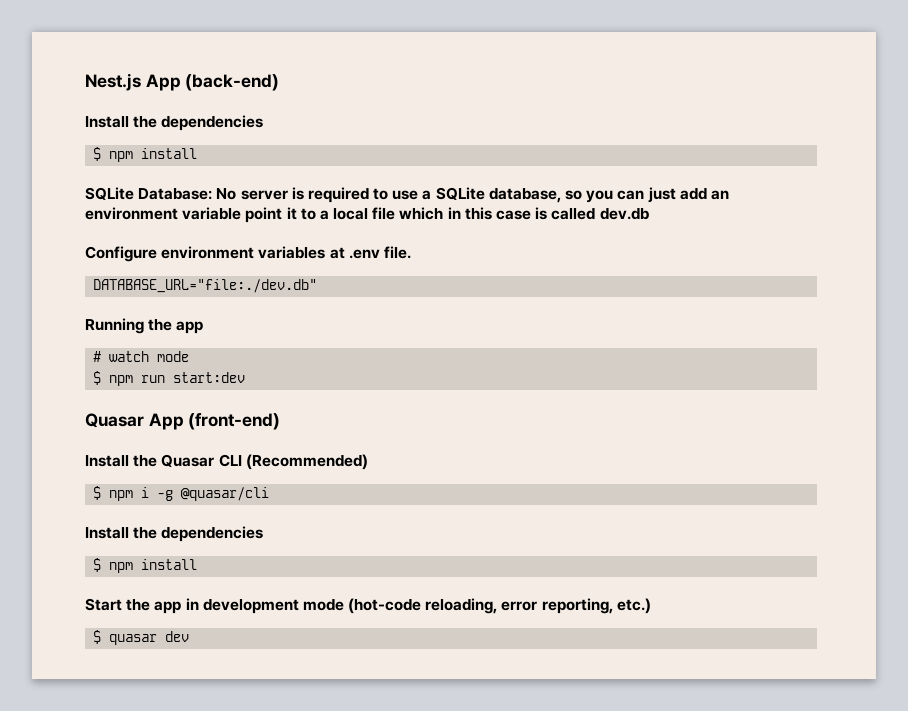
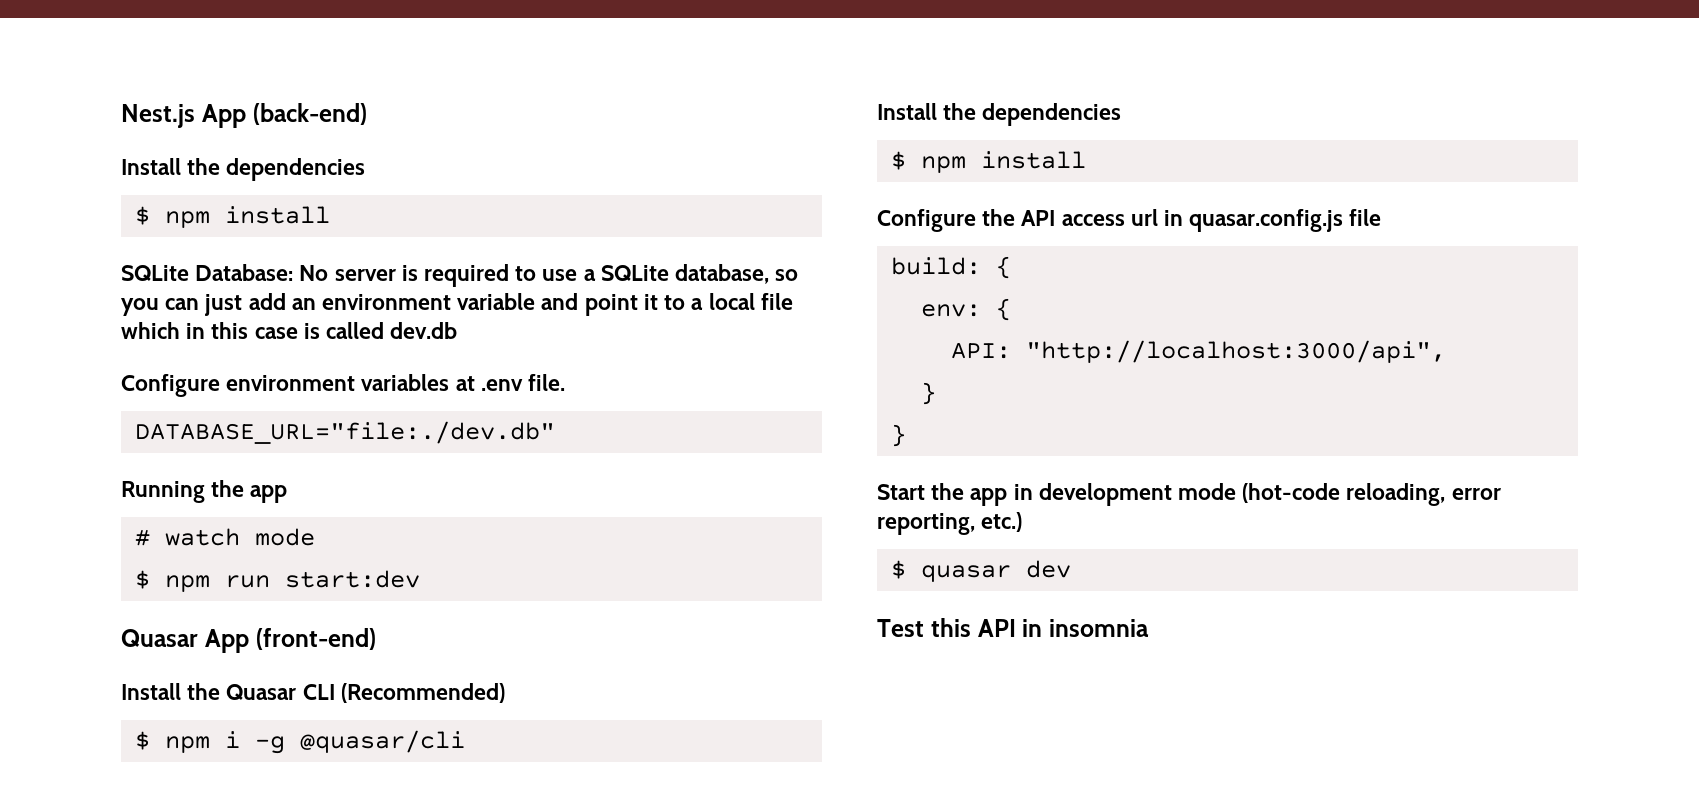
- SQLite Database: No server is required to use a SQLite database, so you can just add an environment variable point it to a local file which in this case is called dev.db
+ SQLite Database: No server is required to use a SQLite database, so you can just add an environment variable and point it to a local file which in this case is called dev.db
+ Configure the API access url in quasar.config.js file
+ build: {
+ env: {
+ API: "http://localhost:3000/api",
+ }
+ }
+ Test this API in insomnia

